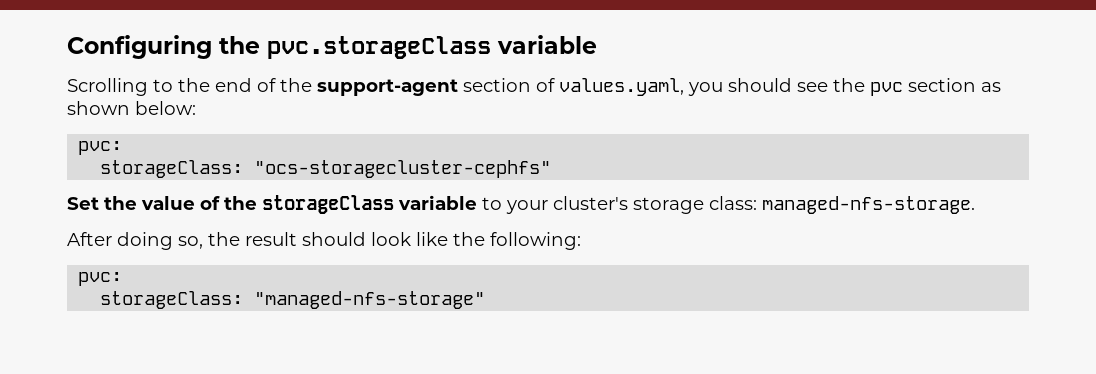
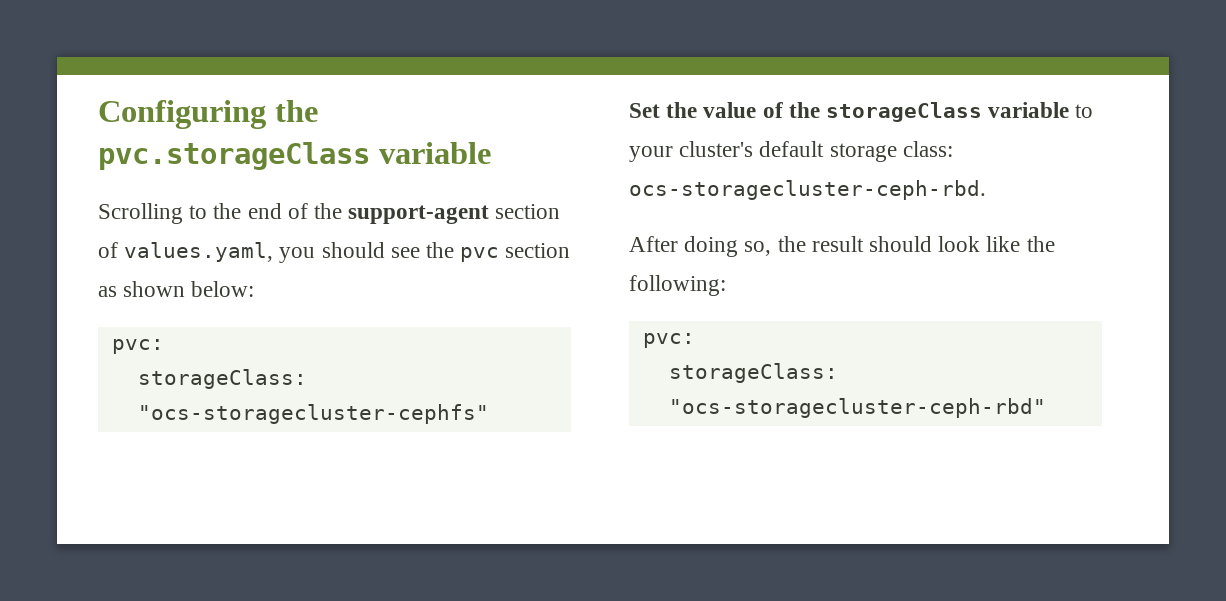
- Set the value of the storageClass variable to your cluster's storage class: managed-nfs-storage.
+ Set the value of the storageClass variable to your cluster's default storage class: ocs-storagecluster-ceph-rbd.
- storageClass: "managed-nfs-storage"
+ storageClass: "ocs-storagecluster-ceph-rbd"

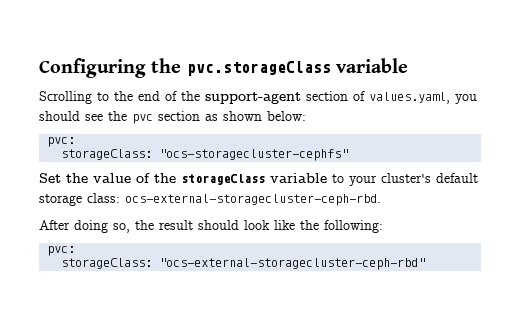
- Set the value of the storageClass variable to your cluster's default storage class: ocs-storagecluster-ceph-rbd.
+ Set the value of the storageClass variable to your cluster's default storage class: ocs-external-storagecluster-ceph-rbd.
- storageClass: "ocs-storagecluster-ceph-rbd"
+ storageClass: "ocs-external-storagecluster-ceph-rbd"

